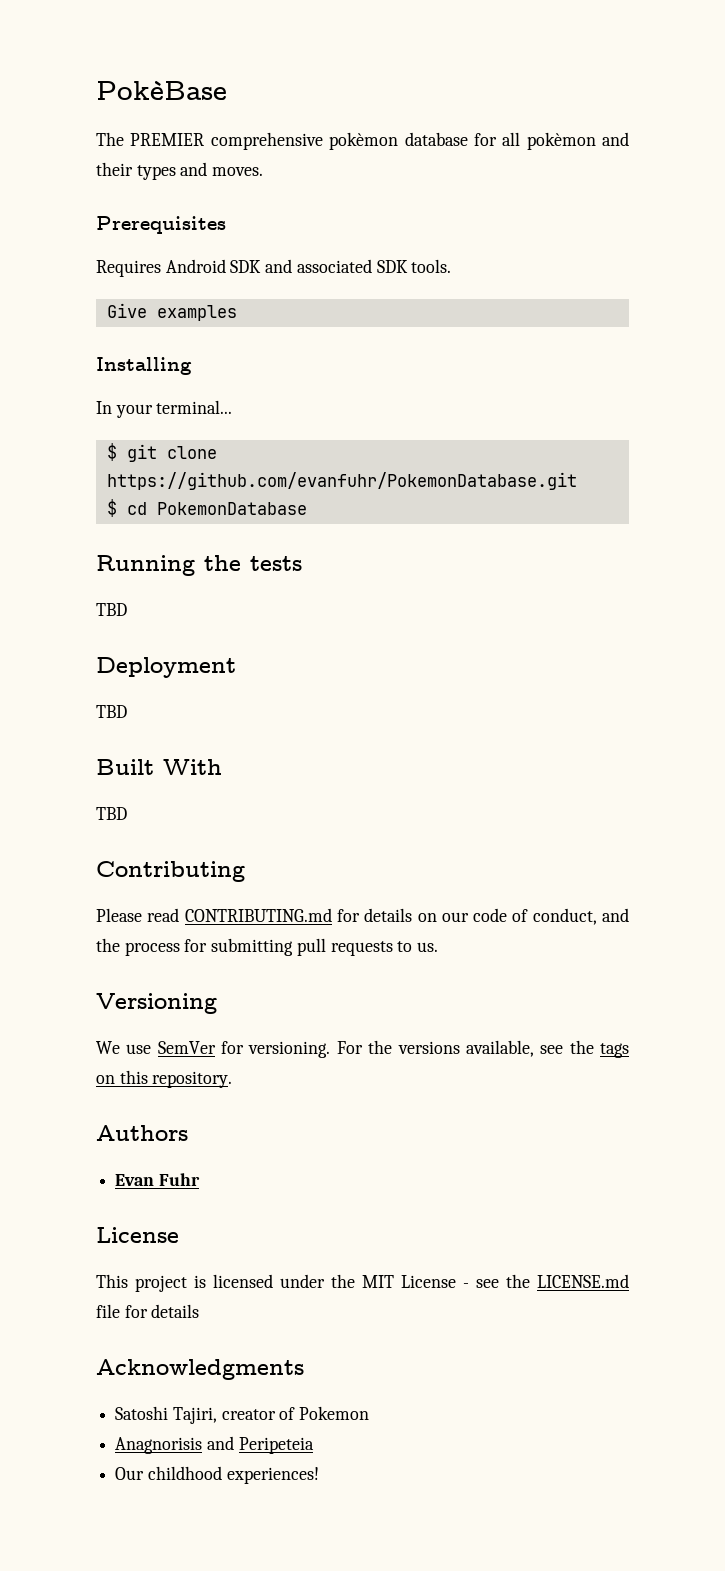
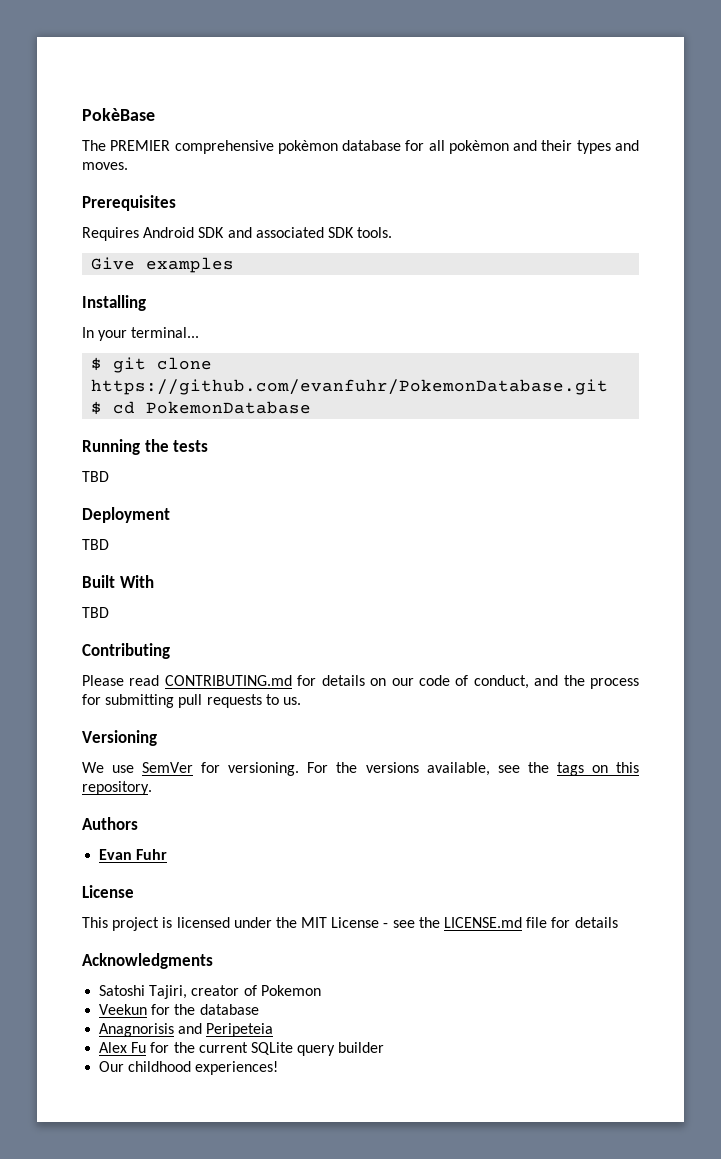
+ Veekun for the database
+ Alex Fu for the current SQLite query builder

